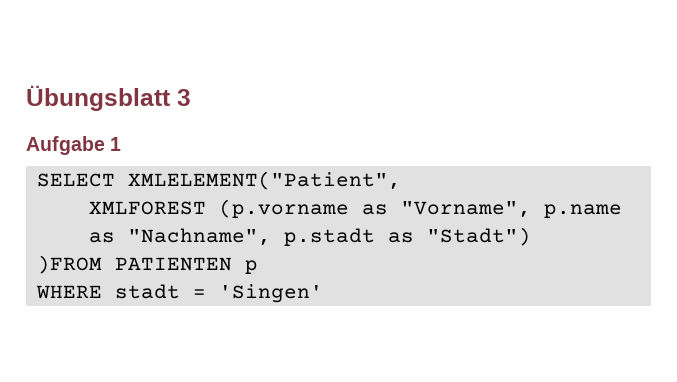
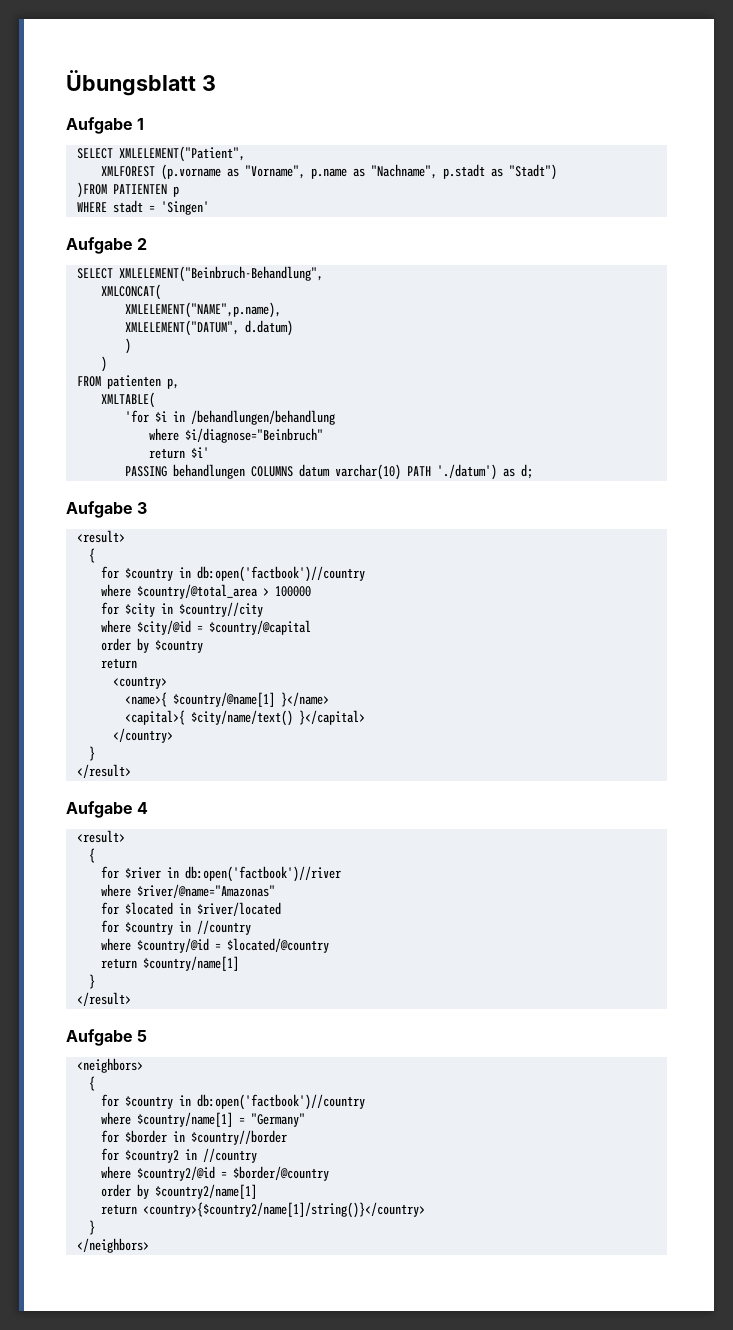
+ Aufgabe 2
+ SELECT XMLELEMENT("Beinbruch-Behandlung",
+ XMLCONCAT(
+ XMLELEMENT("NAME",p.name),
+ XMLELEMENT("DATUM", d.datum)
+ )
+ )
+ FROM patienten p,
+ XMLTABLE(
+ 'for $i in /behandlungen/behandlung
+ where $i/diagnose="Beinbruch"
+ return $i'
+ PASSING behandlungen COLUMNS datum varchar(10) PATH './datum') as d;
+ Aufgabe 3
+ <result>
+ {
+ for $country in db:open('factbook')//country
+ where $country/@total_area > 100000
+ for $city in $country//city
+ where $city/@id = $country/@capital
+ order by $country
+ return
+ <country>
+ <name>{ $country/@name[1] }</name>
+ <capital>{ $city/name/text() }</capital>
+ </country>
+ }
+ </result>
+ Aufgabe 4
+ <result>
+ {
+ for $river in db:open('factbook')//river
+ where $river/@name="Amazonas"
+ for $located in $river/located
+ for $country in //country
+ where $country/@id = $located/@country
+ return $country/name[1]
+ }
+ </result>
+ Aufgabe 5
+ <neighbors>
+ {
+ for $country in db:open('factbook')//country
+ where $country/name[1] = "Germany"
+ for $border in $country//border
+ for $country2 in //country
+ where $country2/@id = $border/@country
+ order by $country2/name[1]
+ return <country>{$country2/name[1]/string()}</country>
+ }
+ </neighbors>

